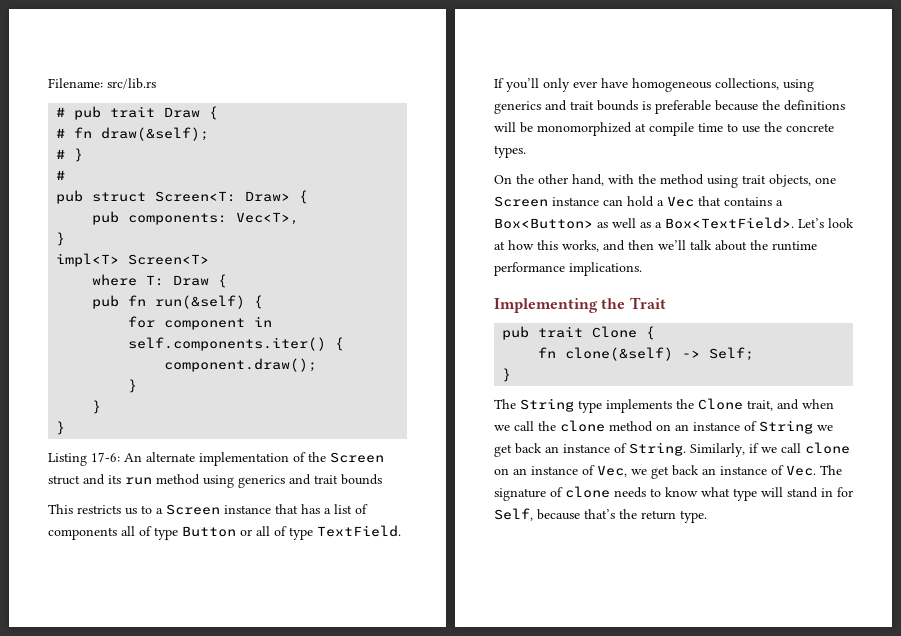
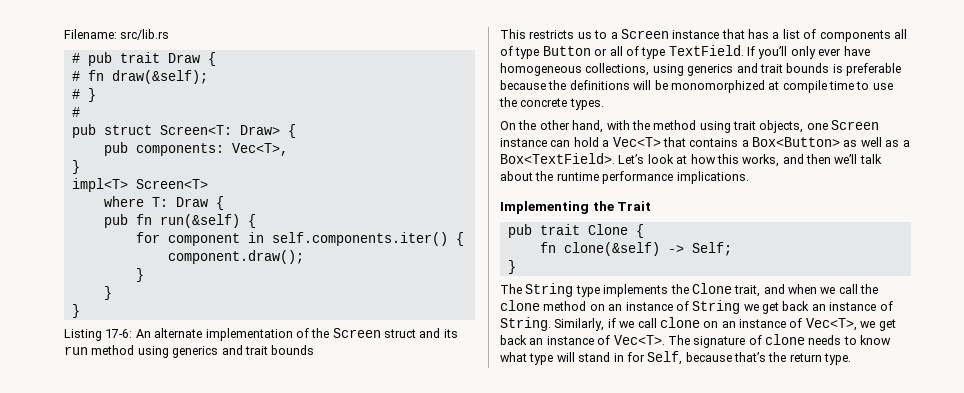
- On the other hand, with the method using trait objects, one Screen instance can hold a Vec that contains a Box<Button> as well as a Box<TextField>.
+ On the other hand, with the method using trait objects, one Screen instance can hold a Vec<T> that contains a Box<Button> as well as a Box<TextField>.
- Similarly, if we call clone on an instance of Vec, we get back an instance of Vec. The signature of clone needs to know what type will stand in for Self, because that’s the return type.
+ Similarly, if we call clone on an instance of Vec<T>, we get back an instance of Vec<T>. The signature of clone needs to know what type will stand in for Self, because that’s the return type.

